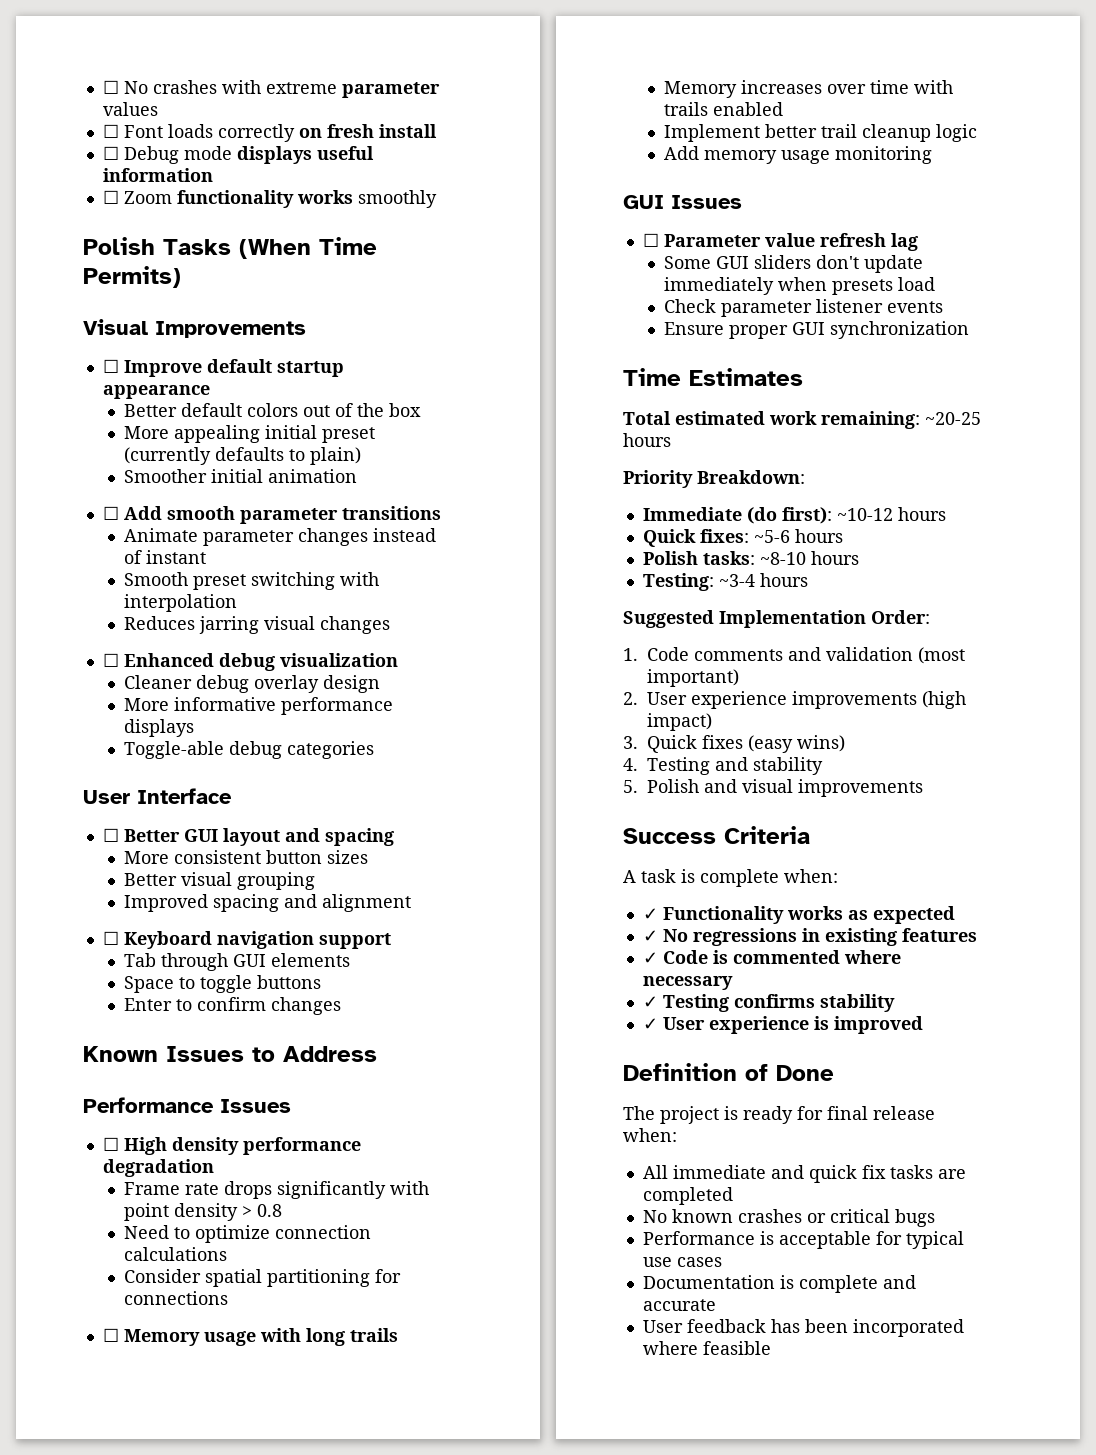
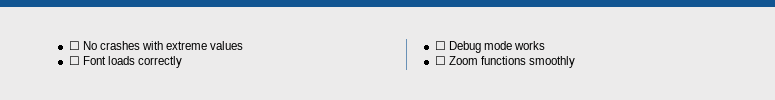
- ☐ No crashes with extreme parameter values
+ ☐ No crashes with extreme values
- ☐ Font loads correctly on fresh install
+ ☐ Font loads correctly
- ☐ Debug mode displays useful information
+ ☐ Debug mode works
- ☐ Zoom functionality works smoothly
+ ☐ Zoom functions smoothly
- Polish Tasks (When Time Permits)
- Visual Improvements
- ☐ Improve default startup appearance
- Better default colors out of the box
- More appealing initial preset (currently defaults to plain)
- Smoother initial animation
- ☐ Add smooth parameter transitions
- Animate parameter changes instead of instant
- Smooth preset switching with interpolation
- Reduces jarring visual changes
- ☐ Enhanced debug visualization
- Cleaner debug overlay design
- More informative performance displays
- Toggle-able debug categories
- User Interface
- ☐ Better GUI layout and spacing
- More consistent button sizes
- Better visual grouping
- Improved spacing and alignment
- ☐ Keyboard navigation support
- Tab through GUI elements
- Space to toggle buttons
- Enter to confirm changes
- Known Issues to Address
- Performance Issues
- ☐ High density performance degradation
- Frame rate drops significantly with point density > 0.8
- Need to optimize connection calculations
- Consider spatial partitioning for connections
- ☐ Memory usage with long trails
- Memory increases over time with trails enabled
- Implement better trail cleanup logic
- Add memory usage monitoring
- GUI Issues
- ☐ Parameter value refresh lag
- Some GUI sliders don't update immediately when presets load
- Check parameter listener events
- Ensure proper GUI synchronization
- Time Estimates
- Total estimated work remaining: ~20-25 hours
- Priority Breakdown:
- Immediate (do first): ~10-12 hours
- Quick fixes: ~5-6 hours
- Polish tasks: ~8-10 hours
- Testing: ~3-4 hours
- Suggested Implementation Order:
- 1. Code comments and validation (most important)
- 2. User experience improvements (high impact)
- 3. Quick fixes (easy wins)
- 4. Testing and stability
- 5. Polish and visual improvements
- Success Criteria
- A task is complete when:
- ✓ Functionality works as expected
- ✓ No regressions in existing features
- ✓ Code is commented where necessary
- ✓ Testing confirms stability
- ✓ User experience is improved
- Definition of Done
- The project is ready for final release when:
- All immediate and quick fix tasks are completed
- No known crashes or critical bugs
- Performance is acceptable for typical use cases
- Documentation is complete and accurate
- User feedback has been incorporated where feasible

